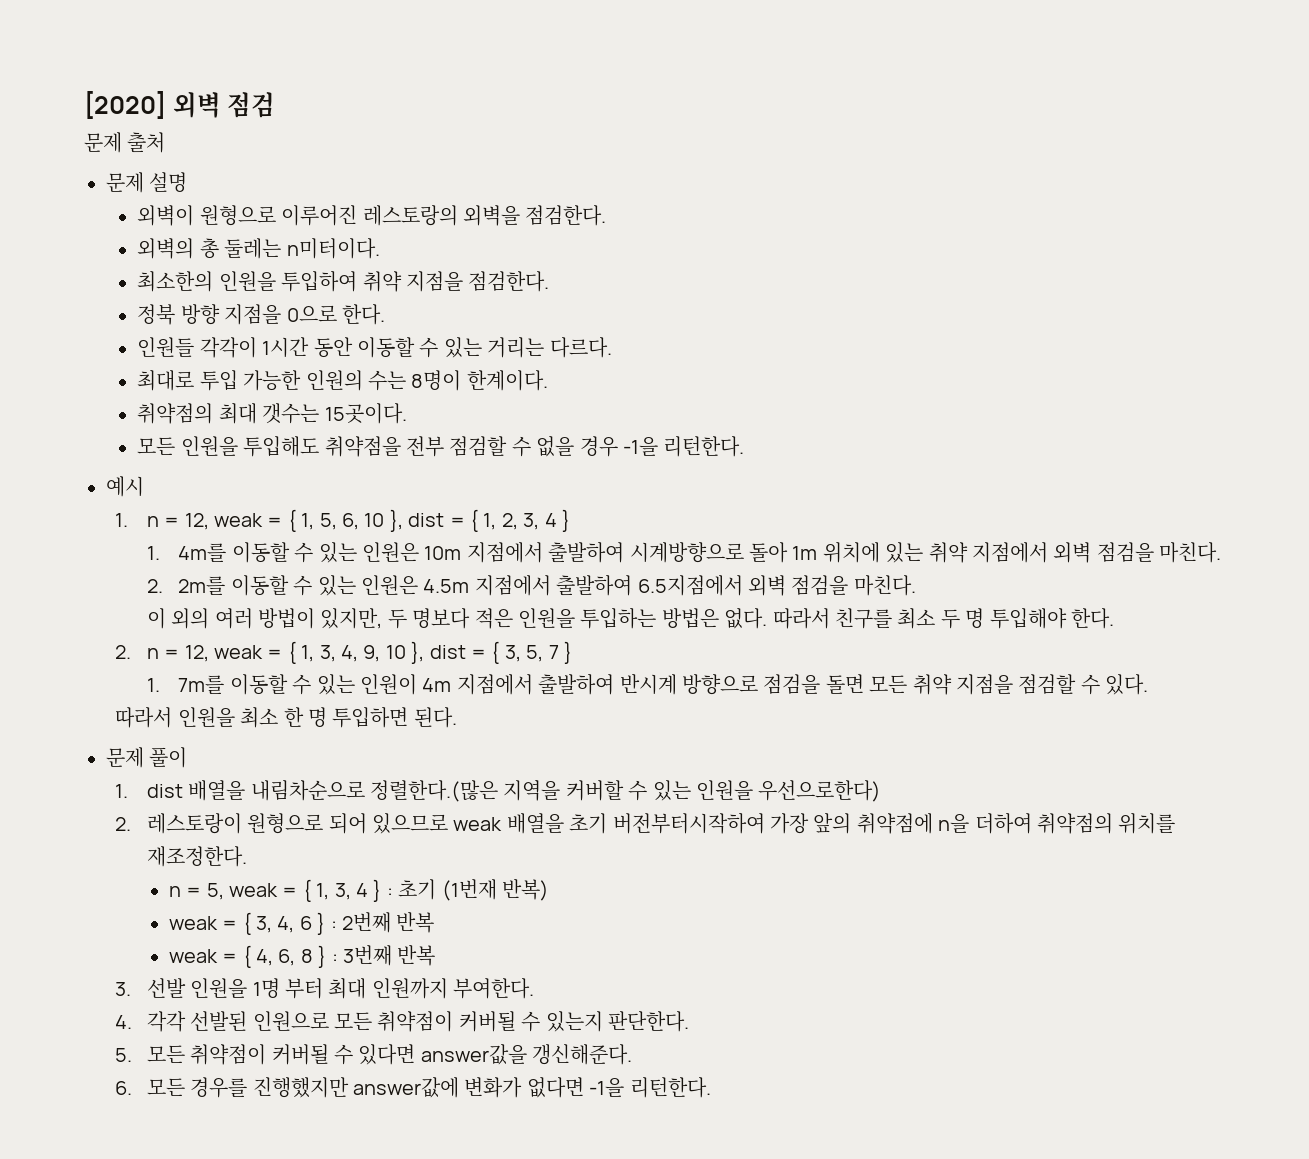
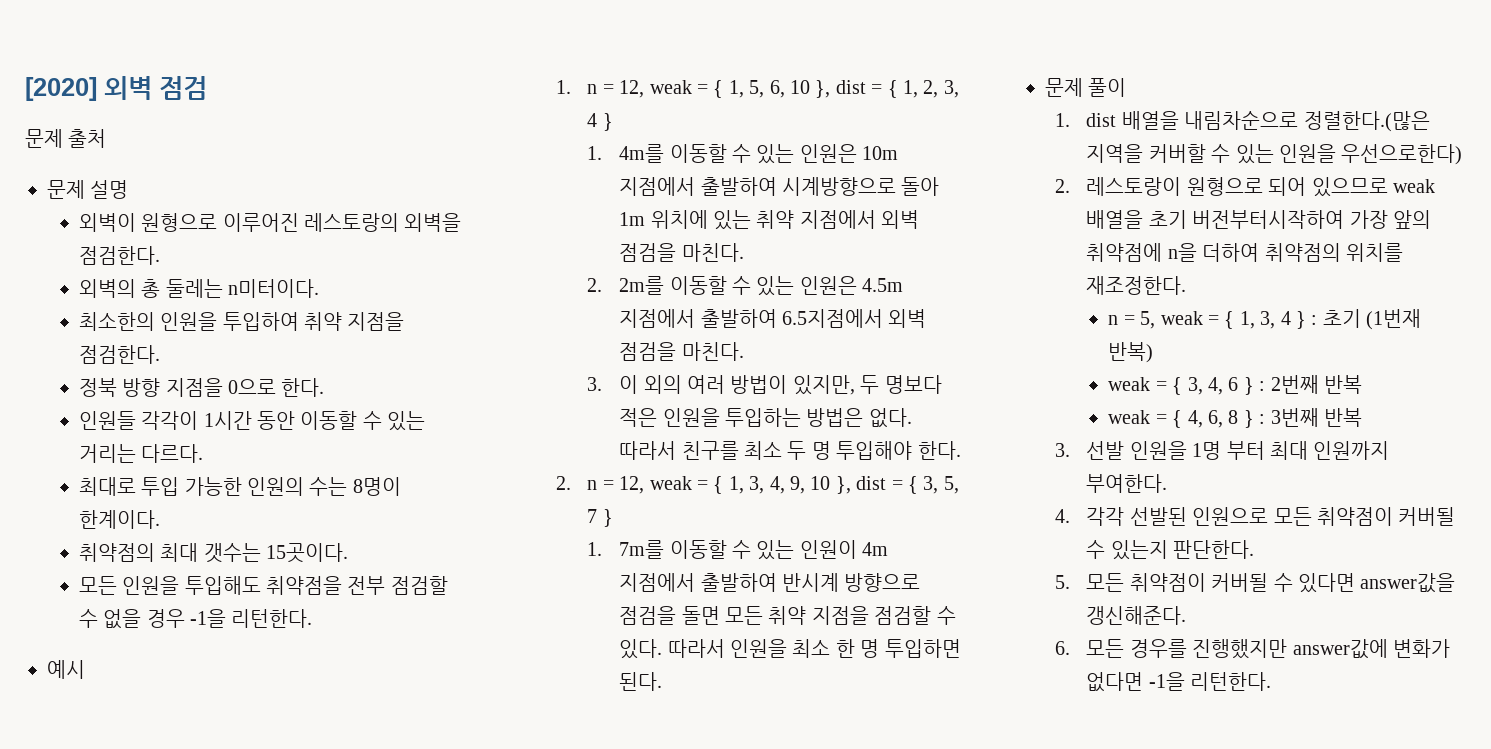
- 이 외의 여러 방법이 있지만, 두 명보다 적은 인원을 투입하는 방법은 없다.
+ 3. 이 외의 여러 방법이 있지만, 두 명보다 적은 인원을 투입하는 방법은 없다.
- 1. 7m를 이동할 수 있는 인원이 4m 지점에서 출발하여 반시계 방향으로 점검을 돌면 모든 취약 지점을 점검할 수 있다.
- 따라서 인원을 최소 한 명 투입하면 된다.
+ 1. 7m를 이동할 수 있는 인원이 4m 지점에서 출발하여 반시계 방향으로 점검을 돌면 모든 취약 지점을 점검할 수 있다. 따라서 인원을 최소 한 명 투입하면 된다.

